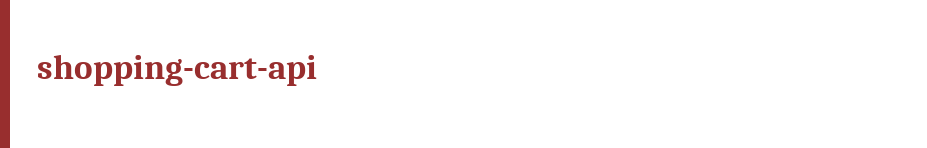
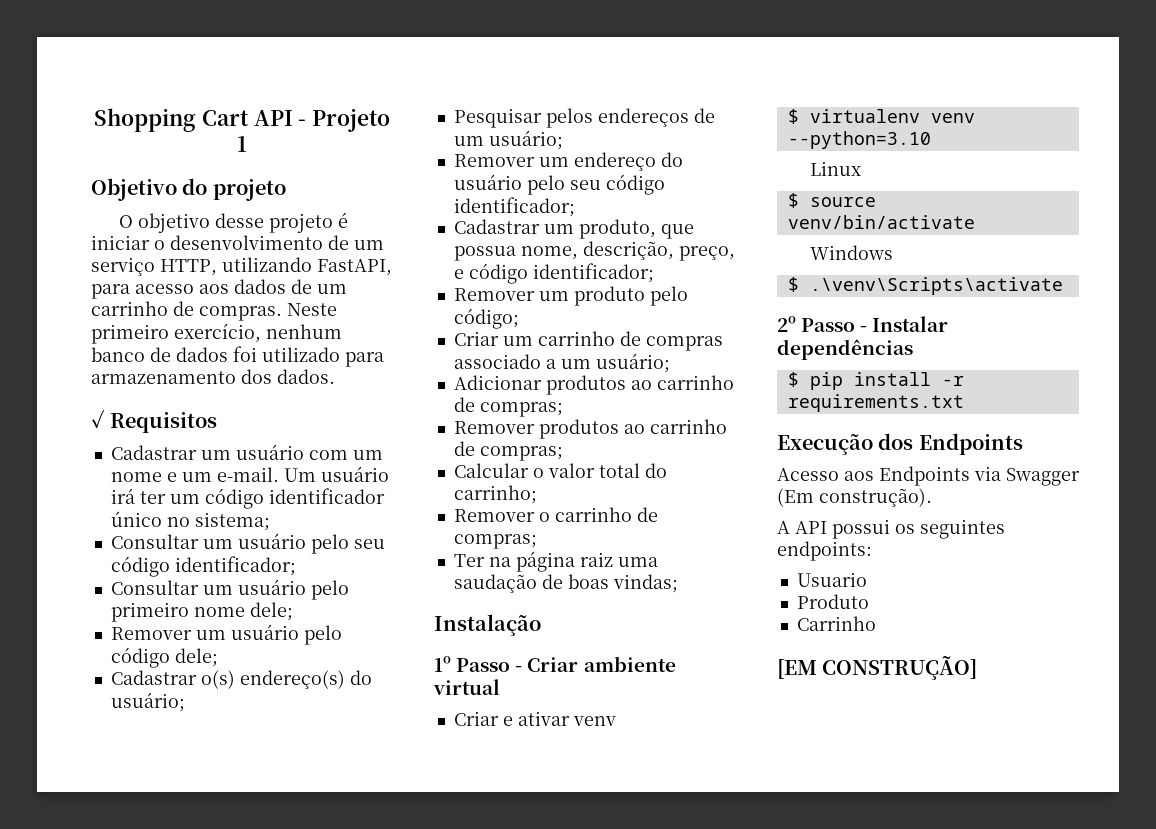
- shopping-cart-api
+ Shopping Cart API - Projeto 1
+ Objetivo do projeto
+ O objetivo desse projeto é iniciar o desenvolvimento de um serviço HTTP, utilizando FastAPI, para acesso aos dados de um carrinho de compras. Neste primeiro exercício, nenhum banco de dados foi utilizado para armazenamento dos dados.
+ ✓ Requisitos
+ Cadastrar um usuário com um nome e um e-mail. Um usuário irá ter um código identificador único no sistema;
+ Consultar um usuário pelo seu código identificador;
+ Consultar um usuário pelo primeiro nome dele;
+ Remover um usuário pelo código dele;
+ Cadastrar o(s) endereço(s) do usuário;
+ Pesquisar pelos endereços de um usuário;
+ Remover um endereço do usuário pelo seu código identificador;
+ Cadastrar um produto, que possua nome, descrição, preço, e código identificador;
+ Remover um produto pelo código;
+ Criar um carrinho de compras associado a um usuário;
+ Adicionar produtos ao carrinho de compras;
+ Remover produtos ao carrinho de compras;
+ Calcular o valor total do carrinho;
+ Remover o carrinho de compras;
+ Ter na página raiz uma saudação de boas vindas;
+ Instalação
+ 1º Passo - Criar ambiente virtual
+ Criar e ativar venv
+ $ virtualenv venv --python=3.10
+ Linux
+ $ source venv/bin/activate
+ Windows
+ $ .\venv\Scripts\activate
+ 2º Passo - Instalar dependências
+ $ pip install -r requirements.txt
+ Execução dos Endpoints
+ Acesso aos Endpoints via Swagger (Em construção).
+ A API possui os seguintes endpoints:
+ Usuario
+ Produto
+ Carrinho
+ [EM CONSTRUÇÃO]

